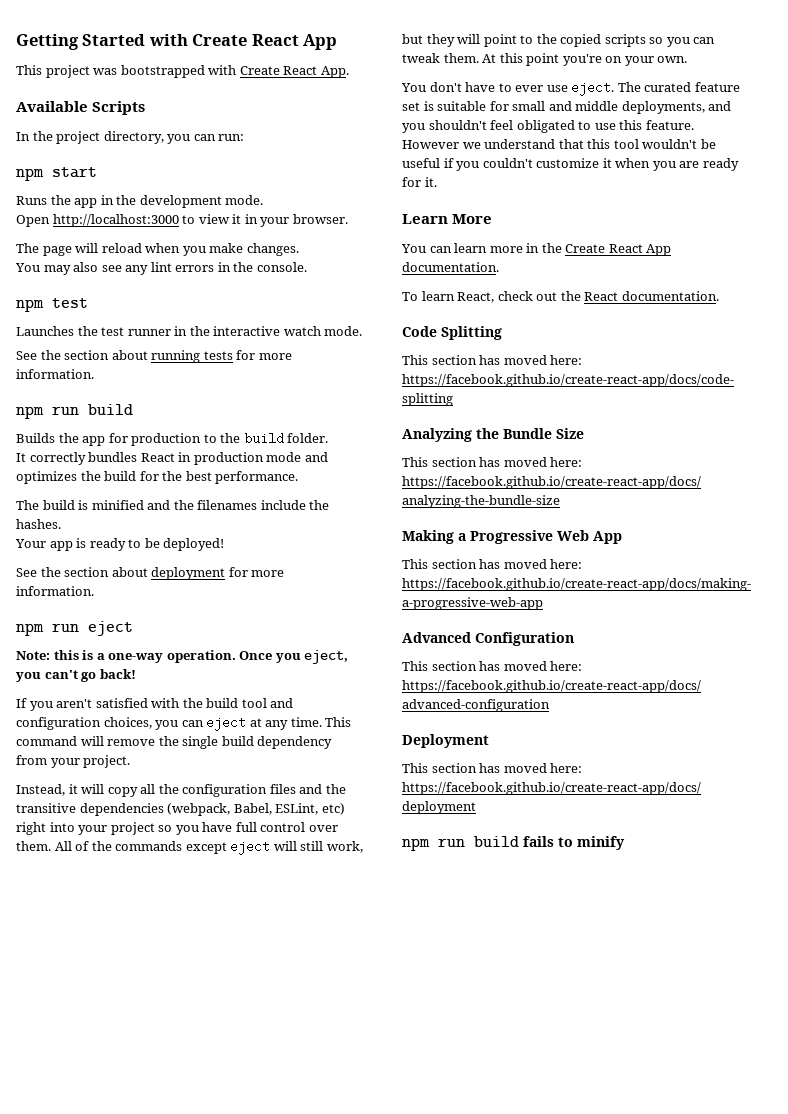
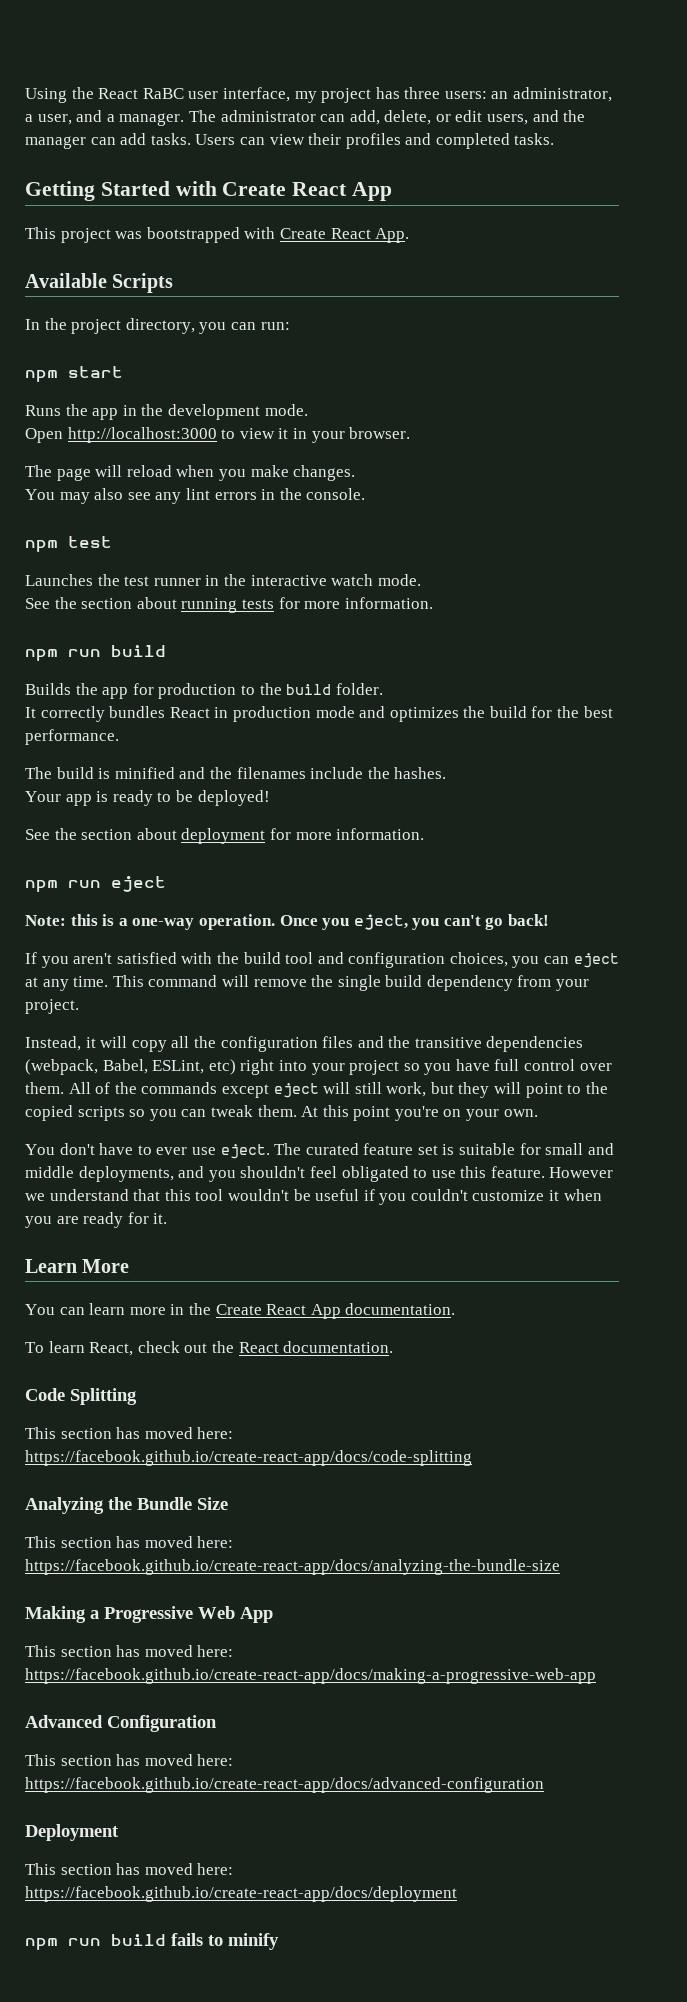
+ Using the React RaBC user interface, my project has three users: an administrator, a user, and a manager. The administrator can add, delete, or edit users, and the manager can add tasks. Users can view their profiles and completed tasks.

